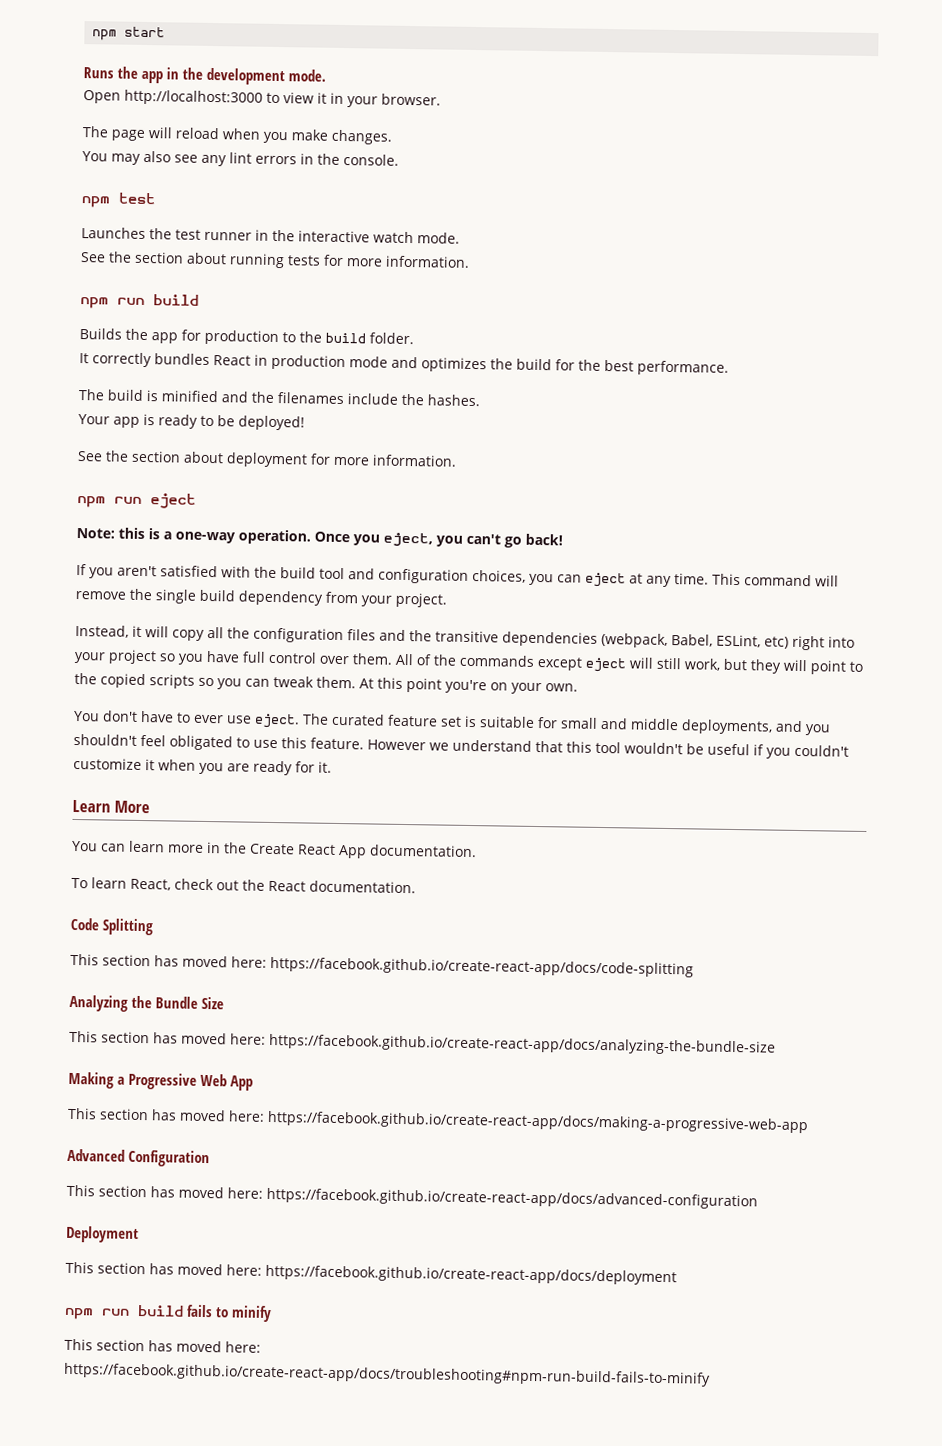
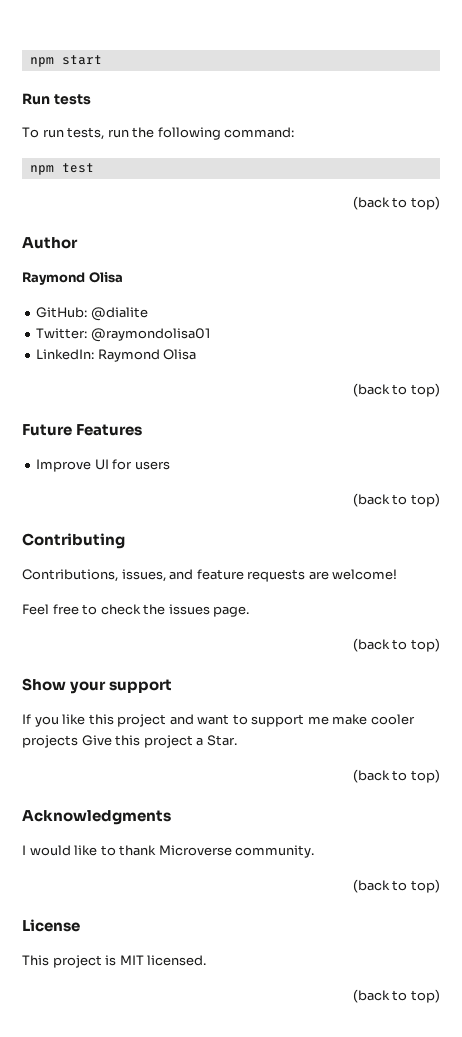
- Runs the app in the development mode.
- Open http://localhost:3000 to view it in your browser.
- The page will reload when you make changes.
- You may also see any lint errors in the console.
+ Run tests
+ To run tests, run the following command:
  npm test
- Launches the test runner in the interactive watch mode.
- See the section about running tests for more information.
- npm run build
- Builds the app for production to the build folder.
- It correctly bundles React in production mode and optimizes the build for the best performance.
- The build is minified and the filenames include the hashes.
- Your app is ready to be deployed!
- See the section about deployment for more information.
- npm run eject
- Note: this is a one-way operation. Once you eject, you can't go back!
- If you aren't satisfied with the build tool and configuration choices, you can eject at any time. This command will remove the single build dependency from your project.
- Instead, it will copy all the configuration files and the transitive dependencies (webpack, Babel, ESLint, etc) right into your project so you have full control over them. All of the commands except eject will still work, but they will point to the copied scripts so you can tweak them. At this point you're on your own.
- You don't have to ever use eject. The curated feature set is suitable for small and middle deployments, and you shouldn't feel obligated to use this feature. However we understand that this tool wouldn't be useful if you couldn't customize it when you are ready for it.
- Learn More
- You can learn more in the Create React App documentation.
- To learn React, check out the React documentation.
- Code Splitting
- This section has moved here: https://facebook.github.io/create-react-app/docs/code-splitting
- Analyzing the Bundle Size
- This section has moved here: https://facebook.github.io/create-react-app/docs/analyzing-the-bundle-size
- Making a Progressive Web App
- This section has moved here: https://facebook.github.io/create-react-app/docs/making-a-progressive-web-app
- Advanced Configuration
- This section has moved here: https://facebook.github.io/create-react-app/docs/advanced-configuration
- Deployment
- This section has moved here: https://facebook.github.io/create-react-app/docs/deployment
- npm run build fails to minify
- This section has moved here: https://facebook.github.io/create-react-app/docs/troubleshooting#npm-run-build-fails-to-minify
+ (back to top)
+ Author
+ Raymond Olisa
+ GitHub: @dialite
+ Twitter: @raymondolisa01
+ LinkedIn: Raymond Olisa
+ (back to top)
+ Future Features
+ Improve UI for users
+ (back to top)
+ Contributing
+ Contributions, issues, and feature requests are welcome!
+ Feel free to check the issues page.
+ (back to top)
+ Show your support
+ If you like this project and want to support me make cooler projects Give this project a Star.
+ (back to top)
+ Acknowledgments
+ I would like to thank Microverse community.
+ (back to top)
+ License
+ This project is MIT licensed.
+ (back to top)

